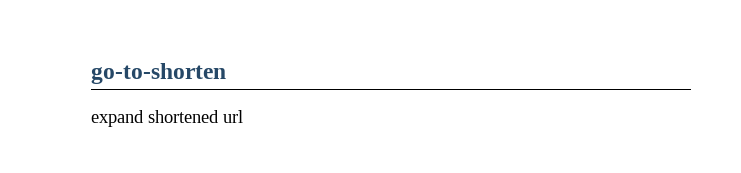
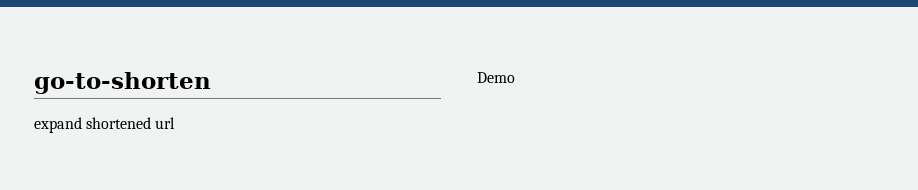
+ Demo

